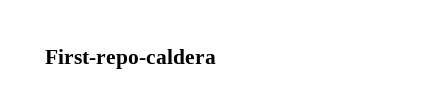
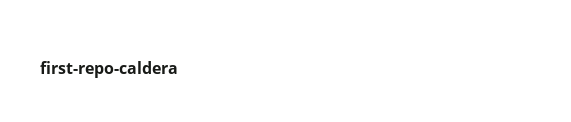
- First-repo-caldera
+ first-repo-caldera

